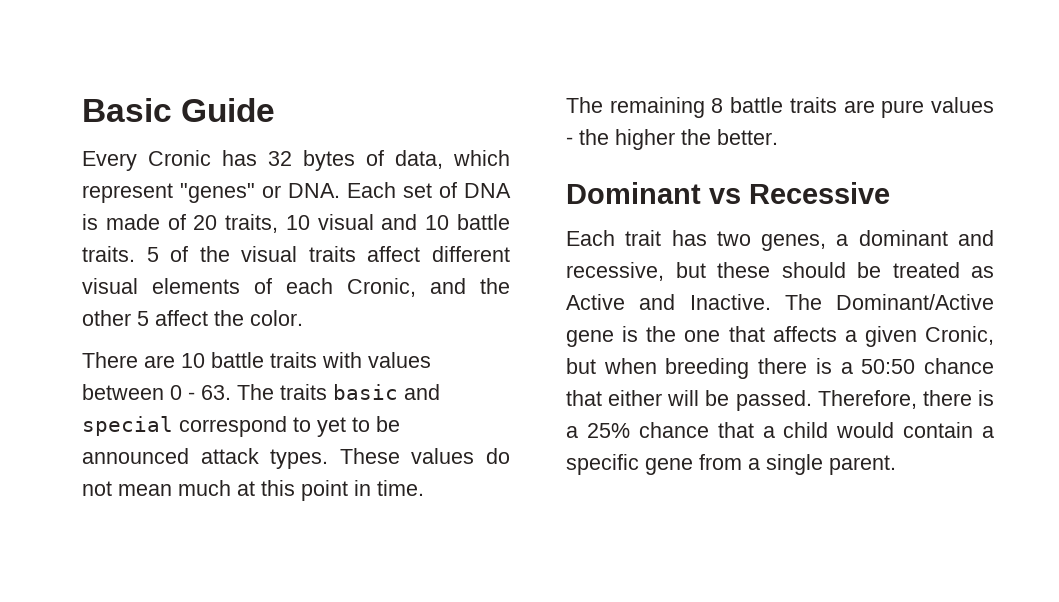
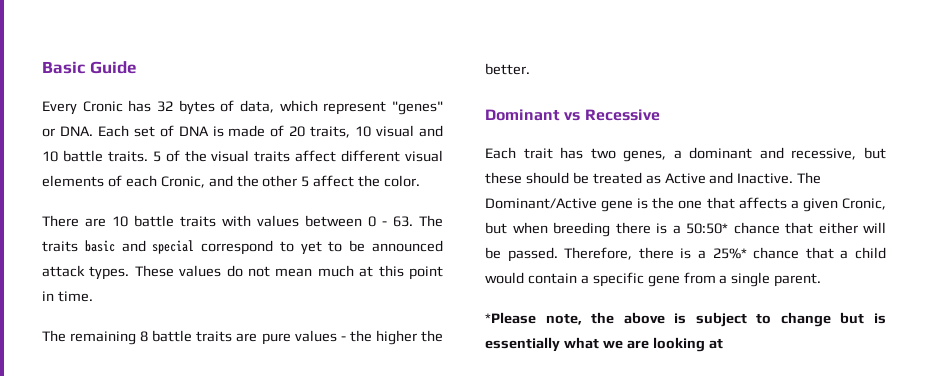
- The Dominant/Active gene is the one that affects a given Cronic, but when breeding there is a 50:50 chance that either will be passed.
+ The Dominant/Active gene is the one that affects a given Cronic, but when breeding there is a 50:50* chance that either will be passed.
- Therefore, there is a 25% chance that a child would contain a specific gene from a single parent.
+ Therefore, there is a 25%* chance that a child would contain a specific gene from a single parent.
+ *Please note, the above is subject to change but is essentially what we are looking at

